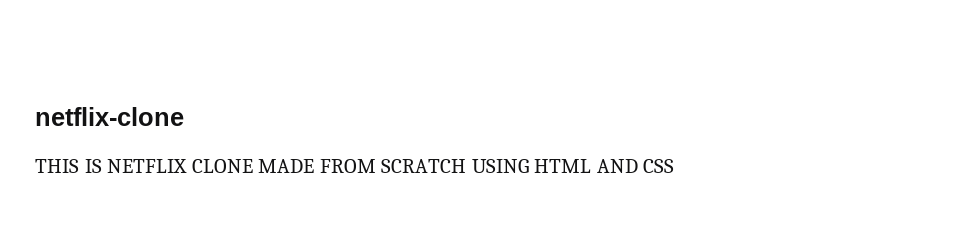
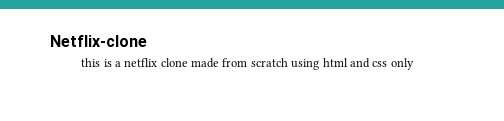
- netflix-clone
- THIS IS NETFLIX CLONE MADE FROM SCRATCH USING HTML AND CSS
+ Netflix-clone
+ this is a netflix clone made from scratch using html and css only

